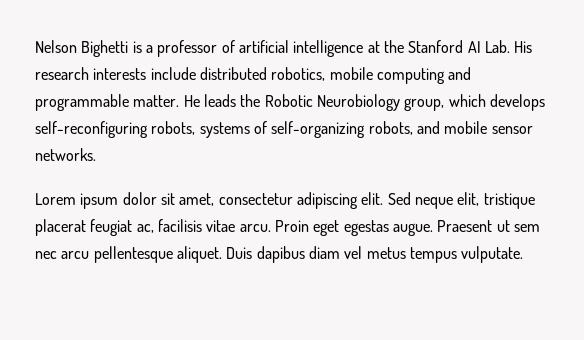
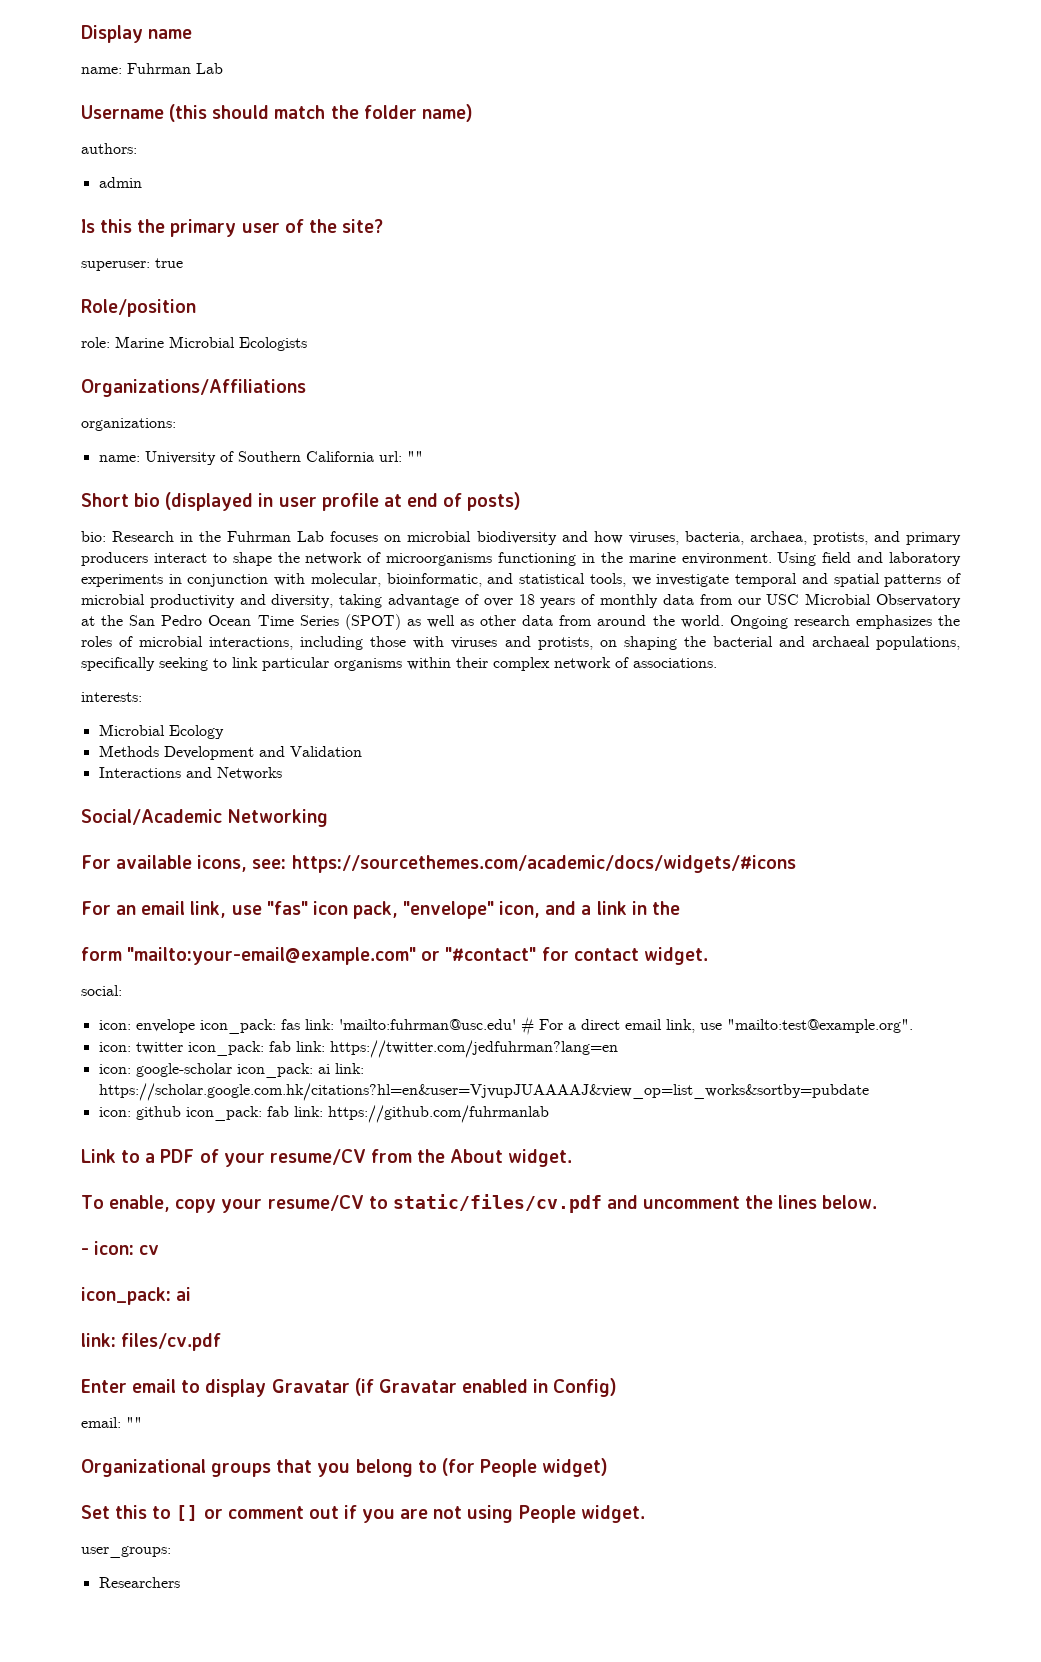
- Nelson Bighetti is a professor of artificial intelligence at the Stanford AI Lab. His research interests include distributed robotics, mobile computing and programmable matter. He leads the Robotic Neurobiology group, which develops self-reconfiguring robots, systems of self-organizing robots, and mobile sensor networks.
- Lorem ipsum dolor sit amet, consectetur adipiscing elit. Sed neque elit, tristique placerat feugiat ac, facilisis vitae arcu. Proin eget egestas augue. Praesent ut sem nec arcu pellentesque aliquet. Duis dapibus diam vel metus tempus vulputate.
+ Display name
+ name: Fuhrman Lab
+ Username (this should match the folder name)
+ authors:
+ admin
+ Is this the primary user of the site?
+ superuser: true
+ Role/position
+ role: Marine Microbial Ecologists
+ Organizations/Affiliations
+ organizations:
+ name: University of Southern California url: ""
+ Short bio (displayed in user profile at end of posts)
+ bio: Research in the Fuhrman Lab focuses on microbial biodiversity and how viruses, bacteria, archaea, protists, and primary producers interact to shape the network of microorganisms functioning in the marine environment. Using field and laboratory experiments in conjunction with molecular, bioinformatic, and statistical tools, we investigate temporal and spatial patterns of microbial productivity and diversity, taking advantage of over 18 years of monthly data from our USC Microbial Observatory at the San Pedro Ocean Time Series (SPOT) as well as other data from around the world. Ongoing research emphasizes the roles of microbial interactions, including those with viruses and protists, on shaping the bacterial and archaeal populations, specifically seeking to link particular organisms within their complex network of associations.
+ interests:
+ Microbial Ecology
+ Methods Development and Validation
+ Interactions and Networks
+ Social/Academic Networking
+ For available icons, see: https://sourcethemes.com/academic/docs/widgets/#icons
+ For an email link, use "fas" icon pack, "envelope" icon, and a link in the
+ form "mailto:your-email@example.com" or "#contact" for contact widget.
+ social:
+ icon: envelope icon_pack: fas link: 'mailto:fuhrman@usc.edu' # For a direct email link, use "mailto:test@example.org".
+ icon: twitter icon_pack: fab link: https://twitter.com/jedfuhrman?lang=en
+ icon: google-scholar icon_pack: ai link: https://scholar.google.com.hk/citations?hl=en&user=VjvupJUAAAAJ&view_op=list_works&sortby=pubdate
+ icon: github icon_pack: fab link: https://github.com/fuhrmanlab
+ Link to a PDF of your resume/CV from the About widget.
+ To enable, copy your resume/CV to static/files/cv.pdf and uncomment the lines below.
+ - icon: cv
+ icon_pack: ai
+ link: files/cv.pdf
+ Enter email to display Gravatar (if Gravatar enabled in Config)
+ email: ""
+ Organizational groups that you belong to (for People widget)
+ Set this to [] or comment out if you are not using People widget.
+ user_groups:
+ Researchers

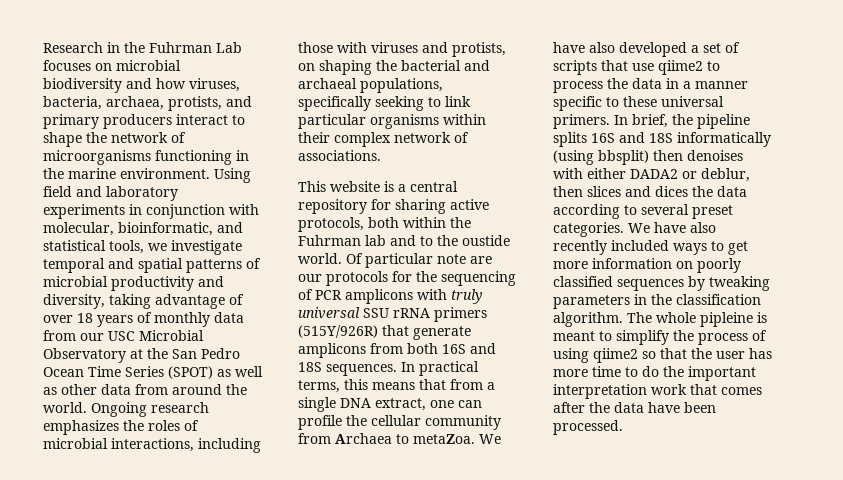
- Display name
- name: Fuhrman Lab
- Username (this should match the folder name)
- authors:
- admin
- Is this the primary user of the site?
- superuser: true
- Role/position
- role: Marine Microbial Ecologists
- Organizations/Affiliations
- organizations:
- name: University of Southern California url: ""
- Short bio (displayed in user profile at end of posts)
- bio: Research in the Fuhrman Lab focuses on microbial biodiversity and how viruses, bacteria, archaea, protists, and primary producers interact to shape the network of microorganisms functioning in the marine environment.
+ Research in the Fuhrman Lab focuses on microbial biodiversity and how viruses, bacteria, archaea, protists, and primary producers interact to shape the network of microorganisms functioning in the marine environment.
- interests:
- Microbial Ecology
- Methods Development and Validation
- Interactions and Networks
- Social/Academic Networking
- For available icons, see: https://sourcethemes.com/academic/docs/widgets/#icons
- For an email link, use "fas" icon pack, "envelope" icon, and a link in the
- form "mailto:your-email@example.com" or "#contact" for contact widget.
- social:
- icon: envelope icon_pack: fas link: 'mailto:fuhrman@usc.edu' # For a direct email link, use "mailto:test@example.org".
- icon: twitter icon_pack: fab link: https://twitter.com/jedfuhrman?lang=en
- icon: google-scholar icon_pack: ai link: https://scholar.google.com.hk/citations?hl=en&user=VjvupJUAAAAJ&view_op=list_works&sortby=pubdate
- icon: github icon_pack: fab link: https://github.com/fuhrmanlab
- Link to a PDF of your resume/CV from the About widget.
- To enable, copy your resume/CV to static/files/cv.pdf and uncomment the lines below.
- - icon: cv
- icon_pack: ai
- link: files/cv.pdf
- Enter email to display Gravatar (if Gravatar enabled in Config)
- email: ""
- Organizational groups that you belong to (for People widget)
- Set this to [] or comment out if you are not using People widget.
- user_groups:
- Researchers
+ This website is a central repository for sharing active protocols, both within the Fuhrman lab and to the oustide world. Of particular note are our protocols for the sequencing of PCR amplicons with truly universal SSU rRNA primers (515Y/926R) that generate amplicons from both 16S and 18S sequences. In practical terms, this means that from a single DNA extract, one can profile the cellular community from Archaea to metaZoa. We have also developed a set of scripts that use qiime2 to process the data in a manner specific to these universal primers. In brief, the pipeline splits 16S and 18S informatically (using bbsplit) then denoises with either DADA2 or deblur, then slices and dices the data according to several preset categories. We have also recently included ways to get more information on poorly classified sequences by tweaking parameters in the classification algorithm. The whole pipleine is meant to simplify the process of using qiime2 so that the user has more time to do the important interpretation work that comes after the data have been processed.

